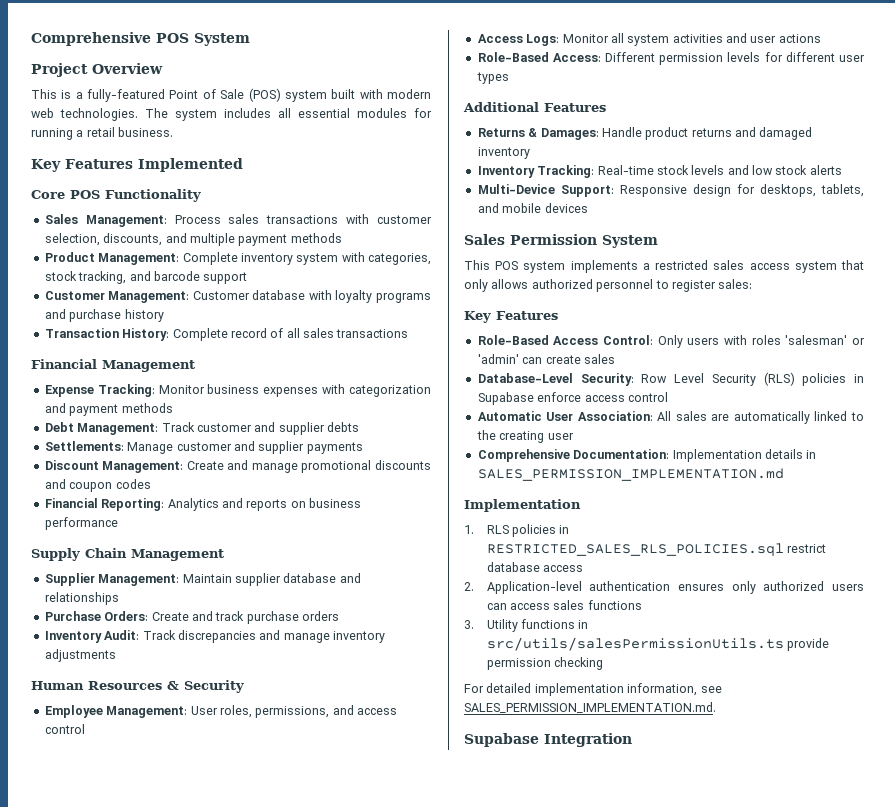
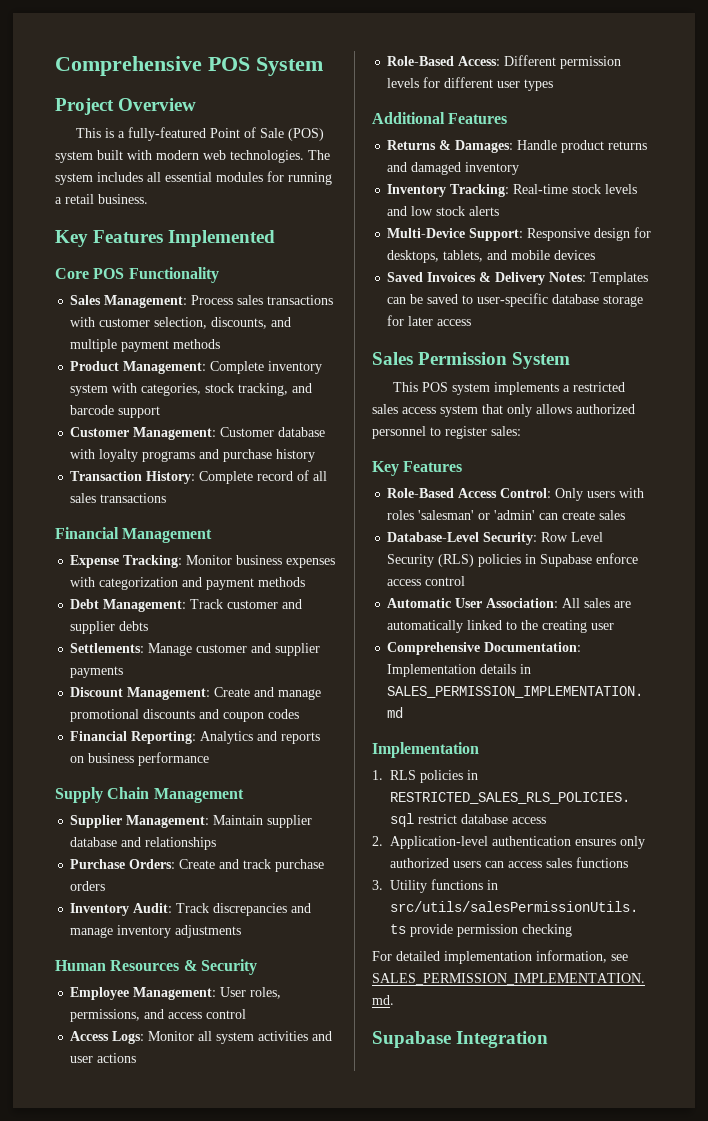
+ Saved Invoices & Delivery Notes: Templates can be saved to user-specific database storage for later access

